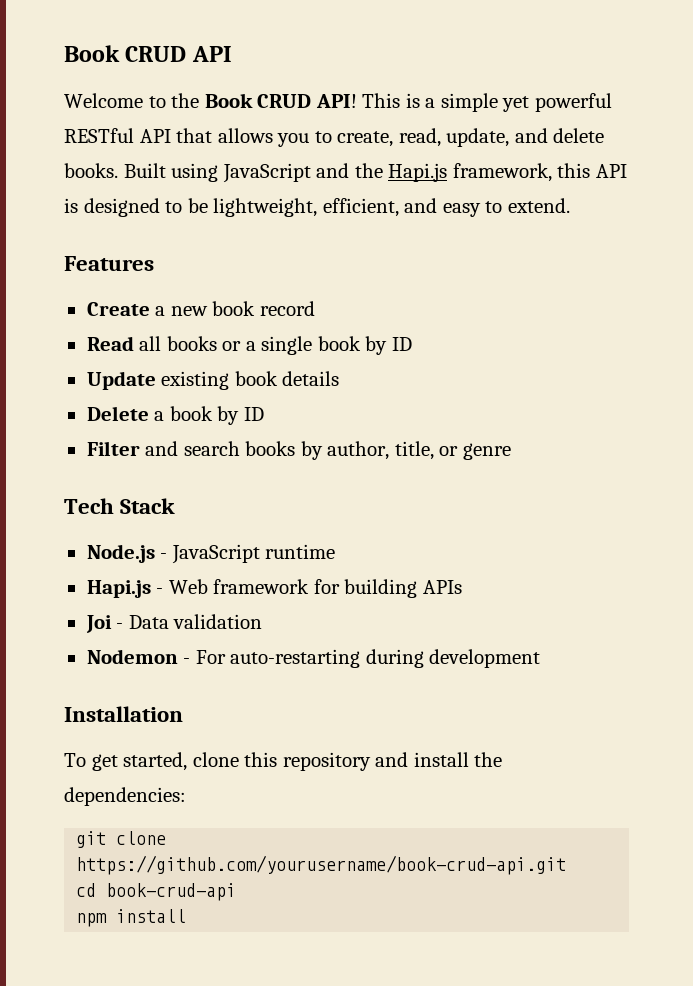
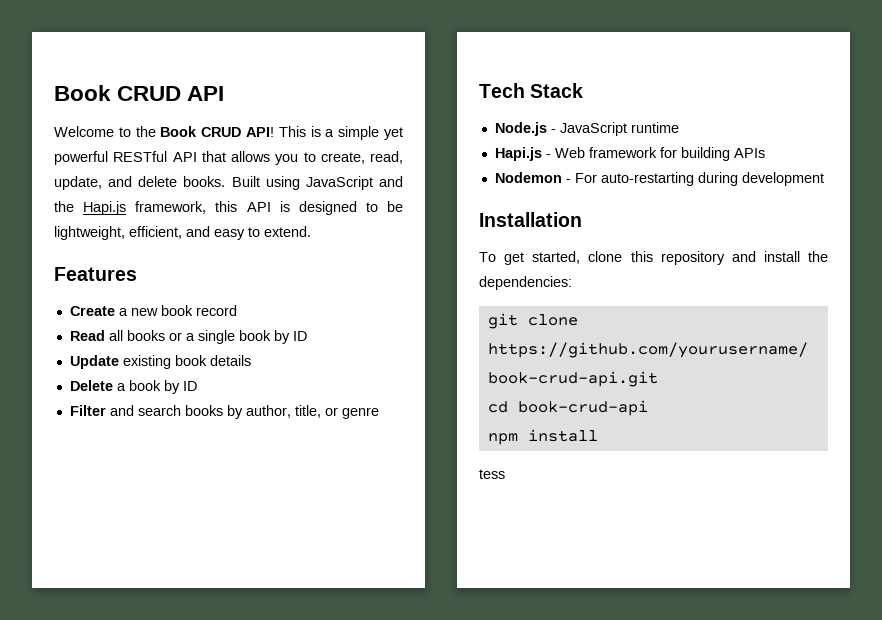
- Joi - Data validation
+ tess

